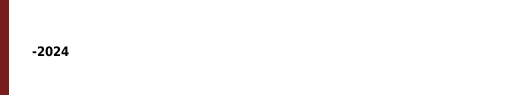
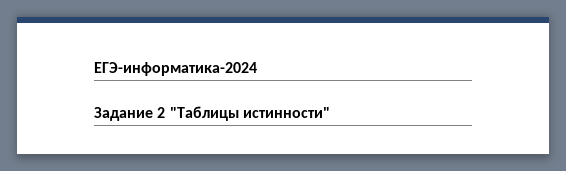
- -2024
+ ЕГЭ-информатика-2024
+ Задание 2 "Таблицы истинности"

